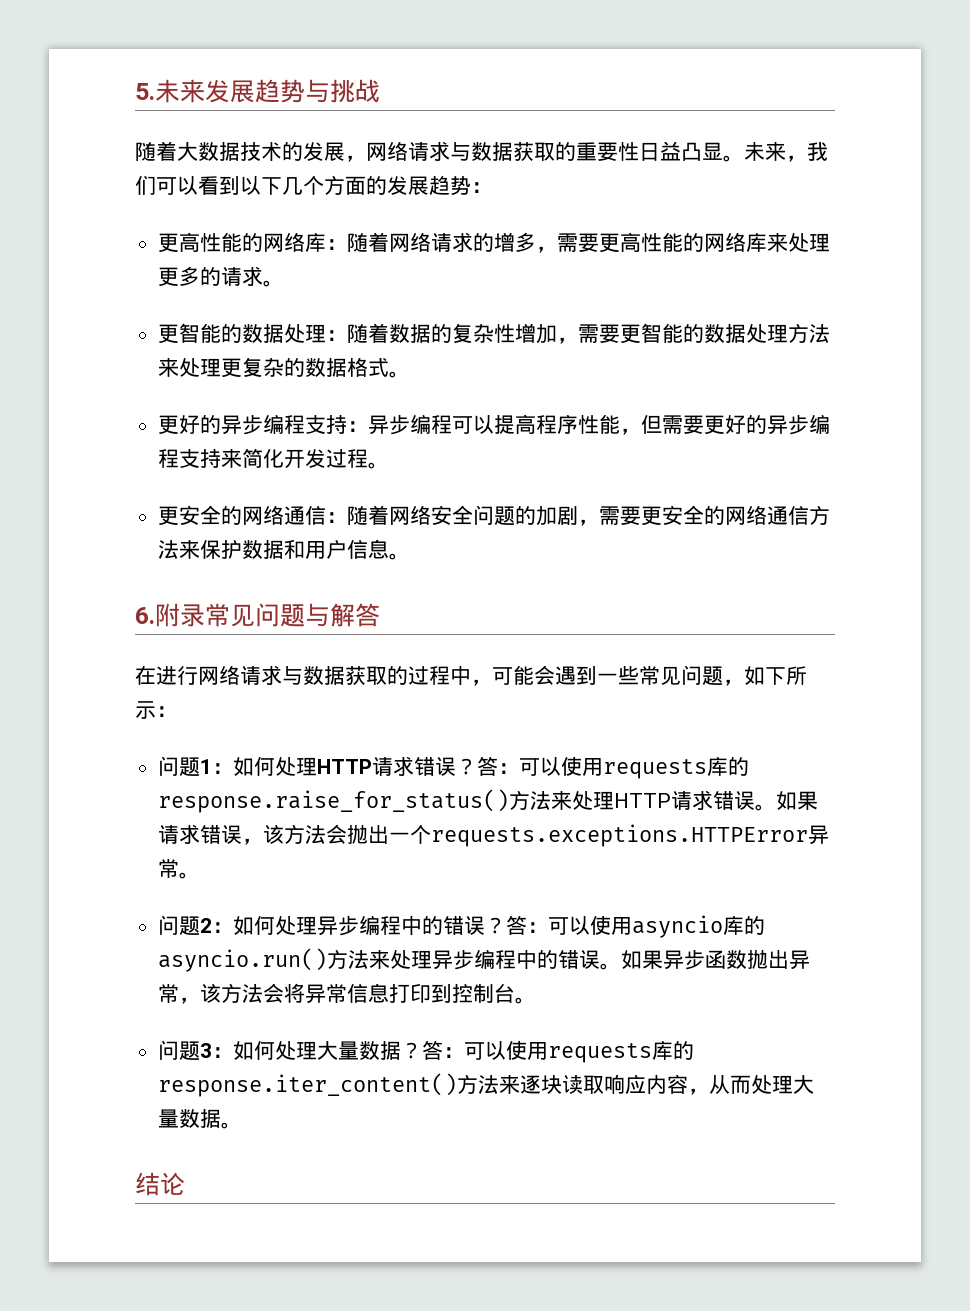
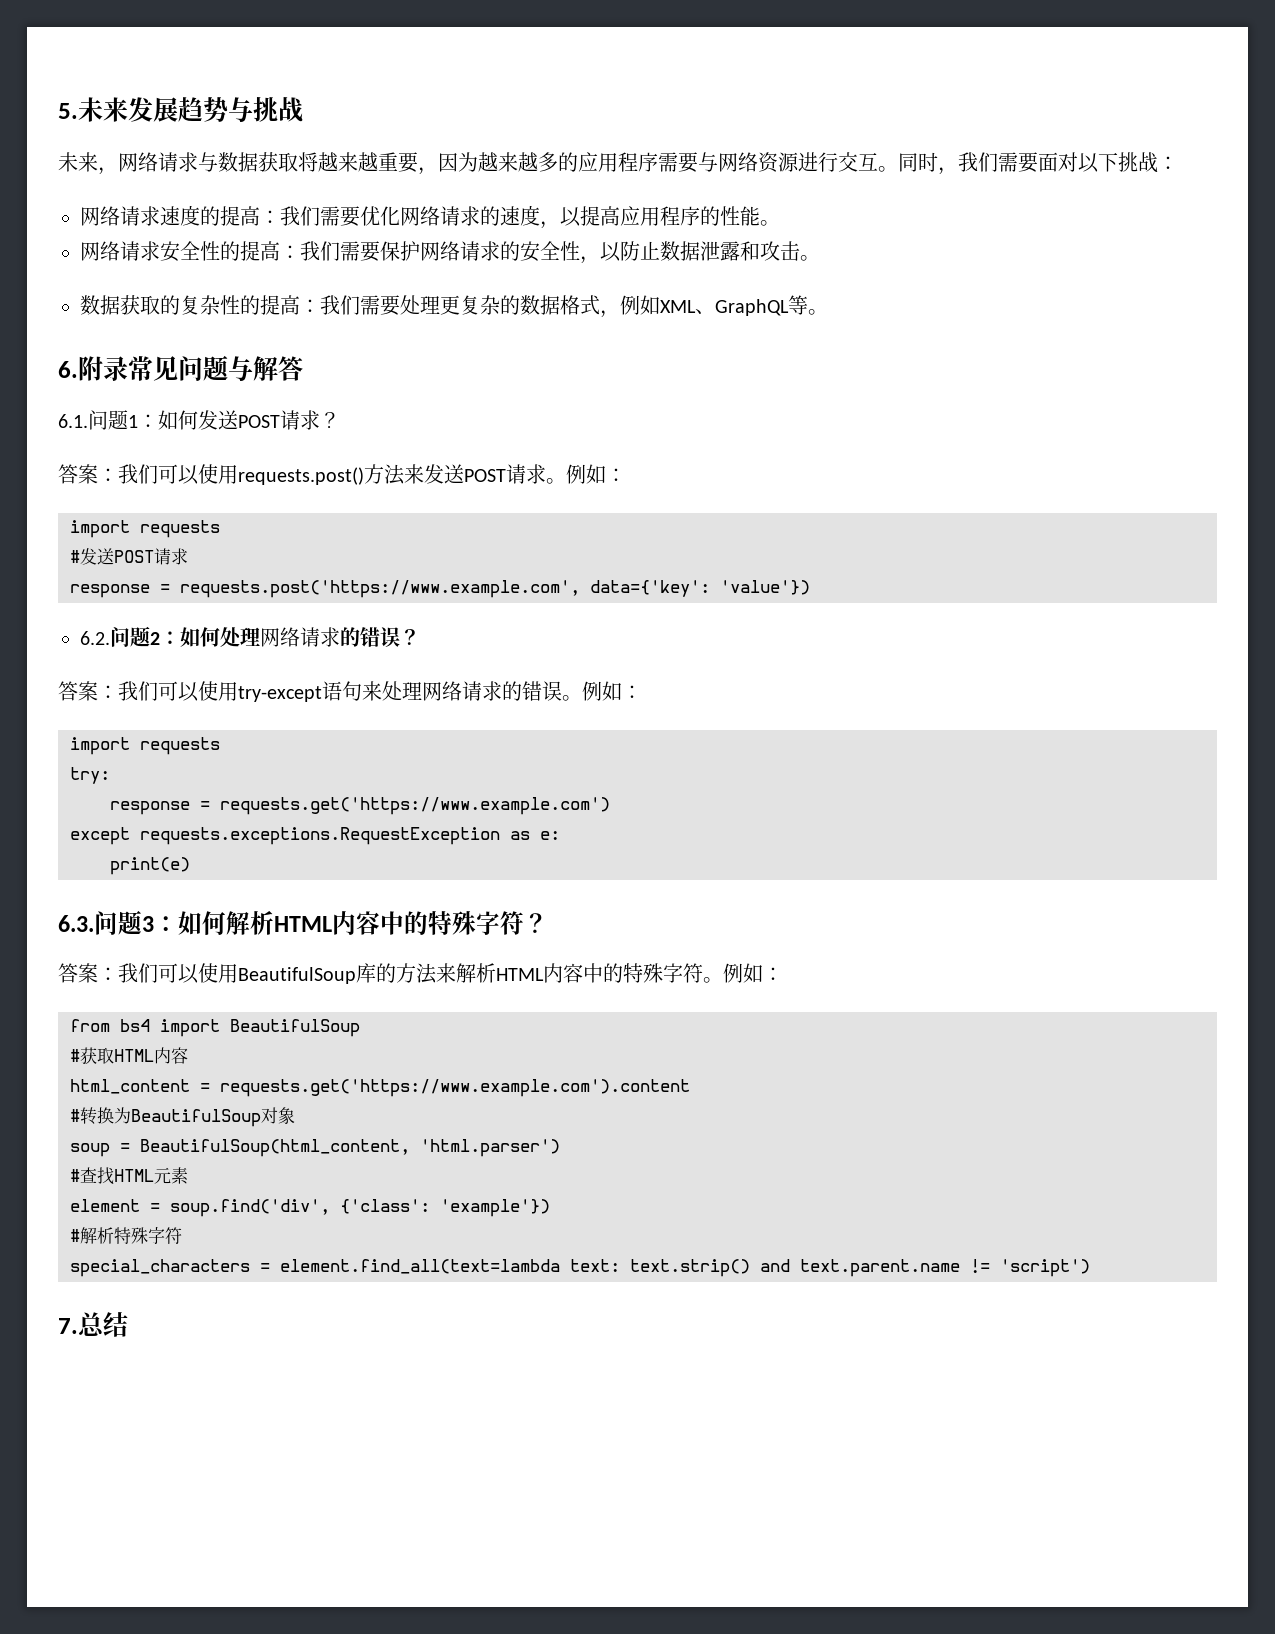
- 随着大数据技术的发展，网络请求与数据获取的重要性日益凸显。未来，我们可以看到以下几个方面的发展趋势：
- 更高性能的网络库：随着网络请求的增多，需要更高性能的网络库来处理更多的请求。
- 更智能的数据处理：随着数据的复杂性增加，需要更智能的数据处理方法来处理更复杂的数据格式。
- 更好的异步编程支持：异步编程可以提高程序性能，但需要更好的异步编程支持来简化开发过程。
- 更安全的网络通信：随着网络安全问题的加剧，需要更安全的网络通信方法来保护数据和用户信息。
+ 未来，网络请求与数据获取将越来越重要，因为越来越多的应用程序需要与网络资源进行交互。同时，我们需要面对以下挑战：
+ 网络请求速度的提高：我们需要优化网络请求的速度，以提高应用程序的性能。
+ 网络请求安全性的提高：我们需要保护网络请求的安全性，以防止数据泄露和攻击。
+ 数据获取的复杂性的提高：我们需要处理更复杂的数据格式，例如XML、GraphQL等。
- 在进行网络请求与数据获取的过程中，可能会遇到一些常见问题，如下所示：
- 问题1：如何处理HTTP请求错误？答：可以使用requests库的response.raise_for_status()方法来处理HTTP请求错误。如果请求错误，该方法会抛出一个requests.exceptions.HTTPError异常。
- 问题2：如何处理异步编程中的错误？答：可以使用asyncio库的asyncio.run()方法来处理异步编程中的错误。如果异步函数抛出异常，该方法会将异常信息打印到控制台。
- 问题3：如何处理大量数据？答：可以使用requests库的response.iter_content()方法来逐块读取响应内容，从而处理大量数据。
- 结论
+ 6.1.问题1：如何发送POST请求？
+ 答案：我们可以使用requests.post()方法来发送POST请求。例如：
+ import requests
+ #发送POST请求
+ response = requests.post('https://www.example.com', data={'key': 'value'})
+ 6.2.问题2：如何处理网络请求的错误？
+ 答案：我们可以使用try-except语句来处理网络请求的错误。例如：
+ import requests
+ try:
+ response = requests.get('https://www.example.com')
+ except requests.exceptions.RequestException as e:
+ print(e)
+ 6.3.问题3：如何解析HTML内容中的特殊字符？
+ 答案：我们可以使用BeautifulSoup库的方法来解析HTML内容中的特殊字符。例如：
+ from bs4 import BeautifulSoup
+ #获取HTML内容
+ html_content = requests.get('https://www.example.com').content
+ #转换为BeautifulSoup对象
+ soup = BeautifulSoup(html_content, 'html.parser')
+ #查找HTML元素
+ element = soup.find('div', {'class': 'example'})
+ #解析特殊字符
+ special_characters = element.find_all(text=lambda text: text.strip() and text.parent.name != 'script')
+ 7.总结

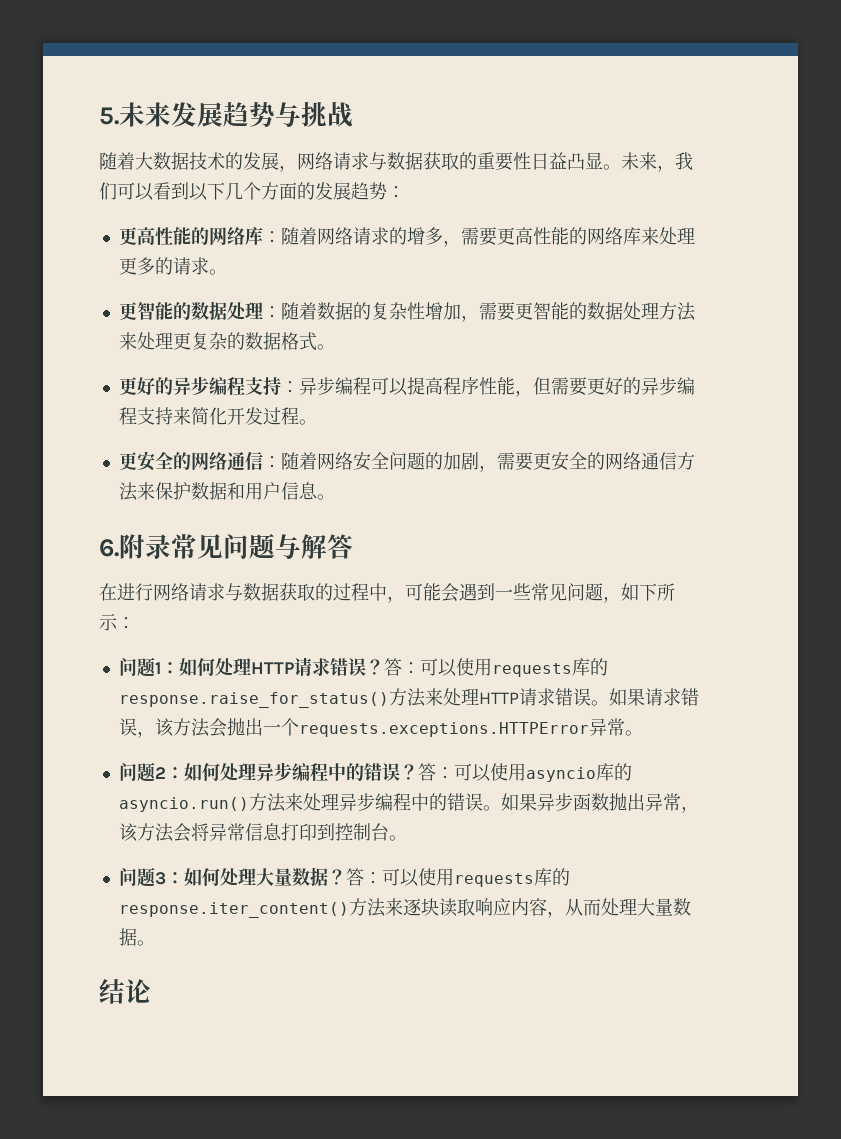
- 未来，网络请求与数据获取将越来越重要，因为越来越多的应用程序需要与网络资源进行交互。同时，我们需要面对以下挑战：
- 网络请求速度的提高：我们需要优化网络请求的速度，以提高应用程序的性能。
- 网络请求安全性的提高：我们需要保护网络请求的安全性，以防止数据泄露和攻击。
- 数据获取的复杂性的提高：我们需要处理更复杂的数据格式，例如XML、GraphQL等。
+ 随着大数据技术的发展，网络请求与数据获取的重要性日益凸显。未来，我们可以看到以下几个方面的发展趋势：
+ 更高性能的网络库：随着网络请求的增多，需要更高性能的网络库来处理更多的请求。
+ 更智能的数据处理：随着数据的复杂性增加，需要更智能的数据处理方法来处理更复杂的数据格式。
+ 更好的异步编程支持：异步编程可以提高程序性能，但需要更好的异步编程支持来简化开发过程。
+ 更安全的网络通信：随着网络安全问题的加剧，需要更安全的网络通信方法来保护数据和用户信息。
- 6.1.问题1：如何发送POST请求？
- 答案：我们可以使用requests.post()方法来发送POST请求。例如：
- import requests
- #发送POST请求
- response = requests.post('https://www.example.com', data={'key': 'value'})
- 6.2.问题2：如何处理网络请求的错误？
- 答案：我们可以使用try-except语句来处理网络请求的错误。例如：
- import requests
- try:
- response = requests.get('https://www.example.com')
- except requests.exceptions.RequestException as e:
- print(e)
- 6.3.问题3：如何解析HTML内容中的特殊字符？
- 答案：我们可以使用BeautifulSoup库的方法来解析HTML内容中的特殊字符。例如：
- from bs4 import BeautifulSoup
- #获取HTML内容
- html_content = requests.get('https://www.example.com').content
- #转换为BeautifulSoup对象
- soup = BeautifulSoup(html_content, 'html.parser')
- #查找HTML元素
- element = soup.find('div', {'class': 'example'})
- #解析特殊字符
- special_characters = element.find_all(text=lambda text: text.strip() and text.parent.name != 'script')
- 7.总结
+ 在进行网络请求与数据获取的过程中，可能会遇到一些常见问题，如下所示：
+ 问题1：如何处理HTTP请求错误？答：可以使用requests库的response.raise_for_status()方法来处理HTTP请求错误。如果请求错误，该方法会抛出一个requests.exceptions.HTTPError异常。
+ 问题2：如何处理异步编程中的错误？答：可以使用asyncio库的asyncio.run()方法来处理异步编程中的错误。如果异步函数抛出异常，该方法会将异常信息打印到控制台。
+ 问题3：如何处理大量数据？答：可以使用requests库的response.iter_content()方法来逐块读取响应内容，从而处理大量数据。
+ 结论

